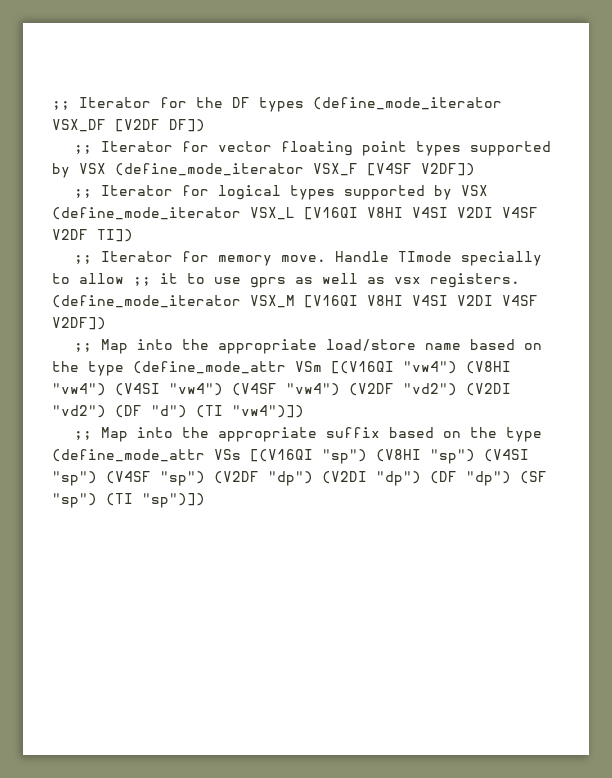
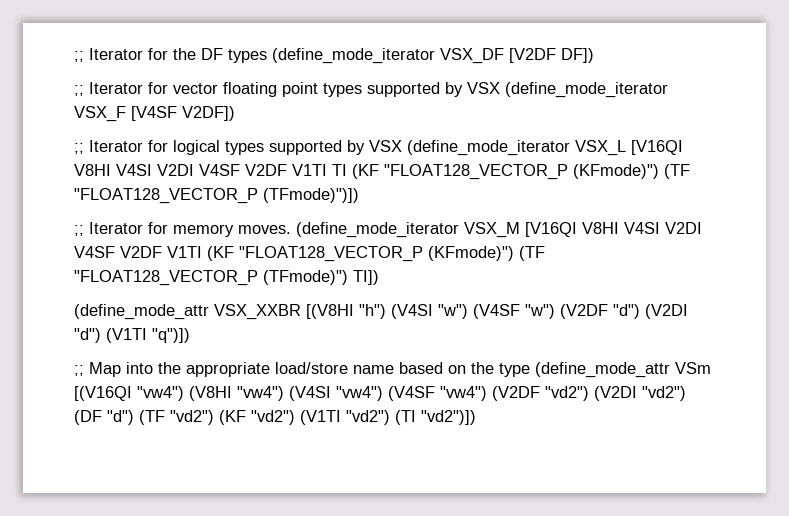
- ;; Iterator for logical types supported by VSX (define_mode_iterator VSX_L [V16QI V8HI V4SI V2DI V4SF V2DF TI])
- ;; Iterator for memory move. Handle TImode specially to allow ;; it to use gprs as well as vsx registers.
+ ;; Iterator for logical types supported by VSX (define_mode_iterator VSX_L [V16QI V8HI V4SI V2DI V4SF V2DF V1TI TI (KF "FLOAT128_VECTOR_P (KFmode)") (TF "FLOAT128_VECTOR_P (TFmode)")])
+ ;; Iterator for memory moves.
- (define_mode_iterator VSX_M [V16QI V8HI V4SI V2DI V4SF V2DF])
+ (define_mode_iterator VSX_M [V16QI V8HI V4SI V2DI V4SF V2DF V1TI (KF "FLOAT128_VECTOR_P (KFmode)") (TF "FLOAT128_VECTOR_P (TFmode)") TI])
+ (define_mode_attr VSX_XXBR [(V8HI "h") (V4SI "w") (V4SF "w") (V2DF "d") (V2DI "d") (V1TI "q")])
- ;; Map into the appropriate load/store name based on the type (define_mode_attr VSm [(V16QI "vw4") (V8HI "vw4") (V4SI "vw4") (V4SF "vw4") (V2DF "vd2") (V2DI "vd2") (DF "d") (TI "vw4")])
- ;; Map into the appropriate suffix based on the type (define_mode_attr VSs [(V16QI "sp") (V8HI "sp") (V4SI "sp") (V4SF "sp") (V2DF "dp") (V2DI "dp") (DF "dp") (SF "sp") (TI "sp")])
+ ;; Map into the appropriate load/store name based on the type (define_mode_attr VSm [(V16QI "vw4") (V8HI "vw4") (V4SI "vw4") (V4SF "vw4") (V2DF "vd2") (V2DI "vd2") (DF "d") (TF "vd2") (KF "vd2") (V1TI "vd2") (TI "vd2")])

